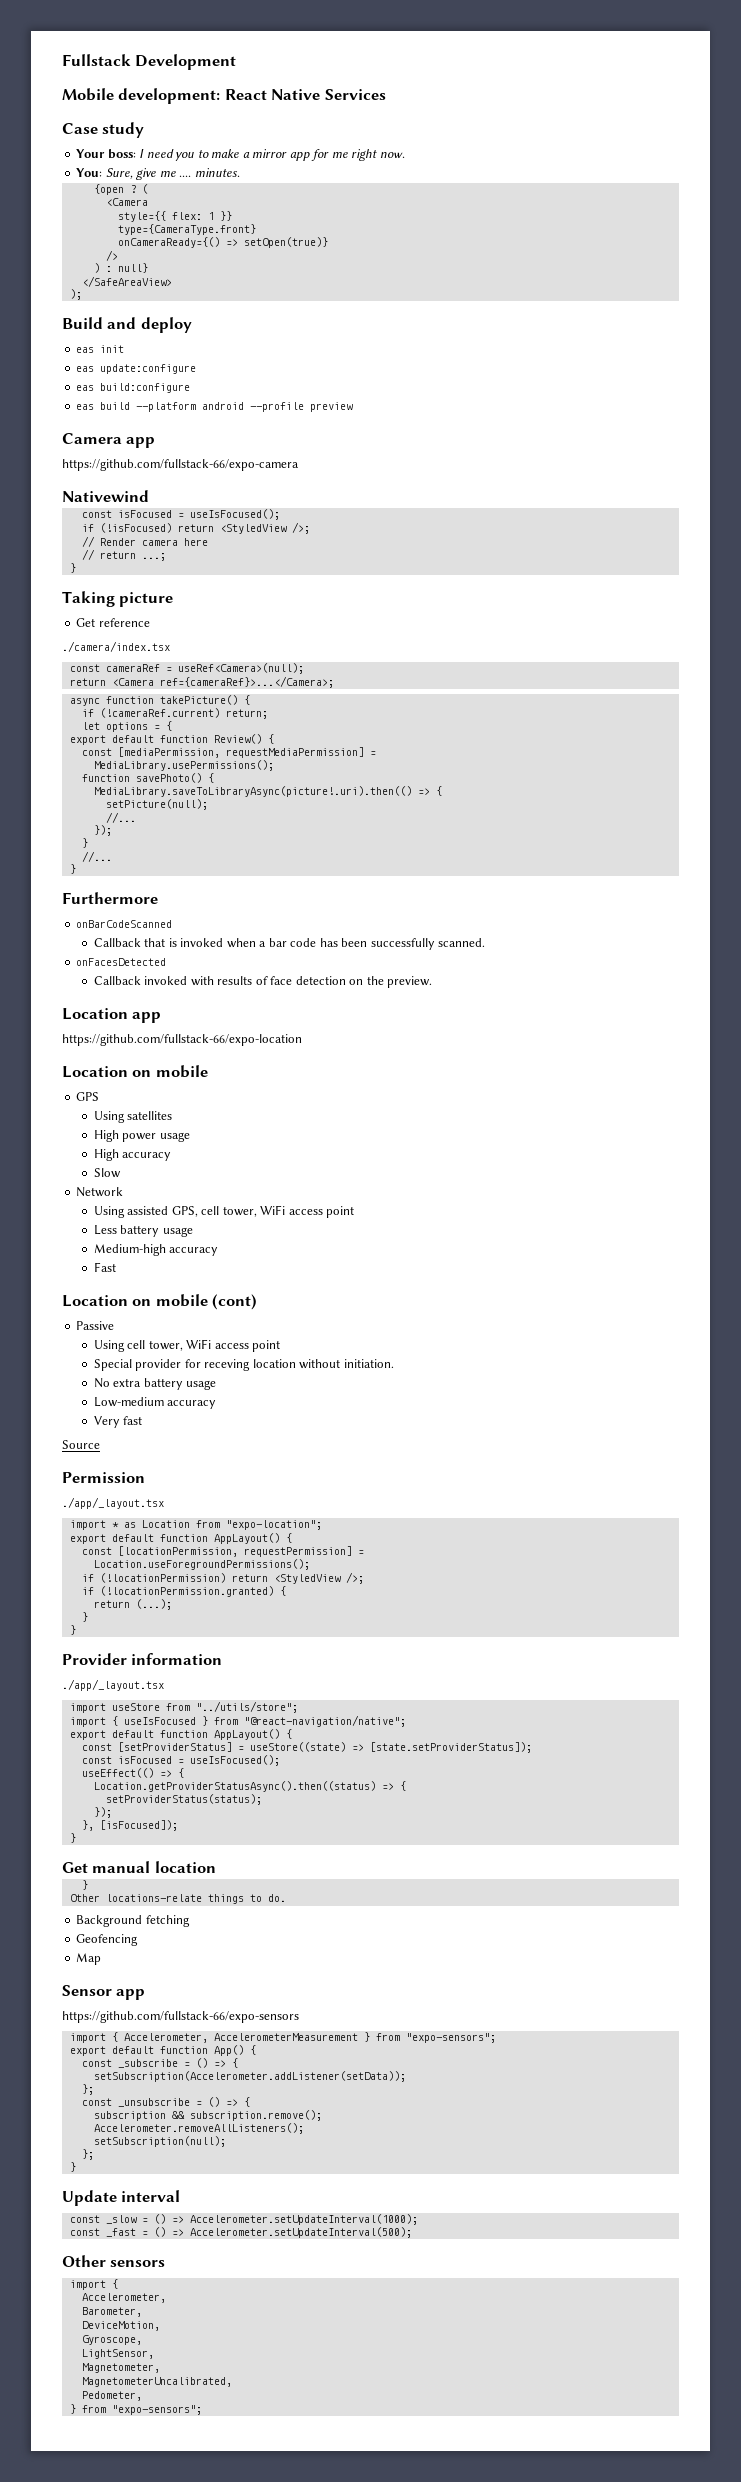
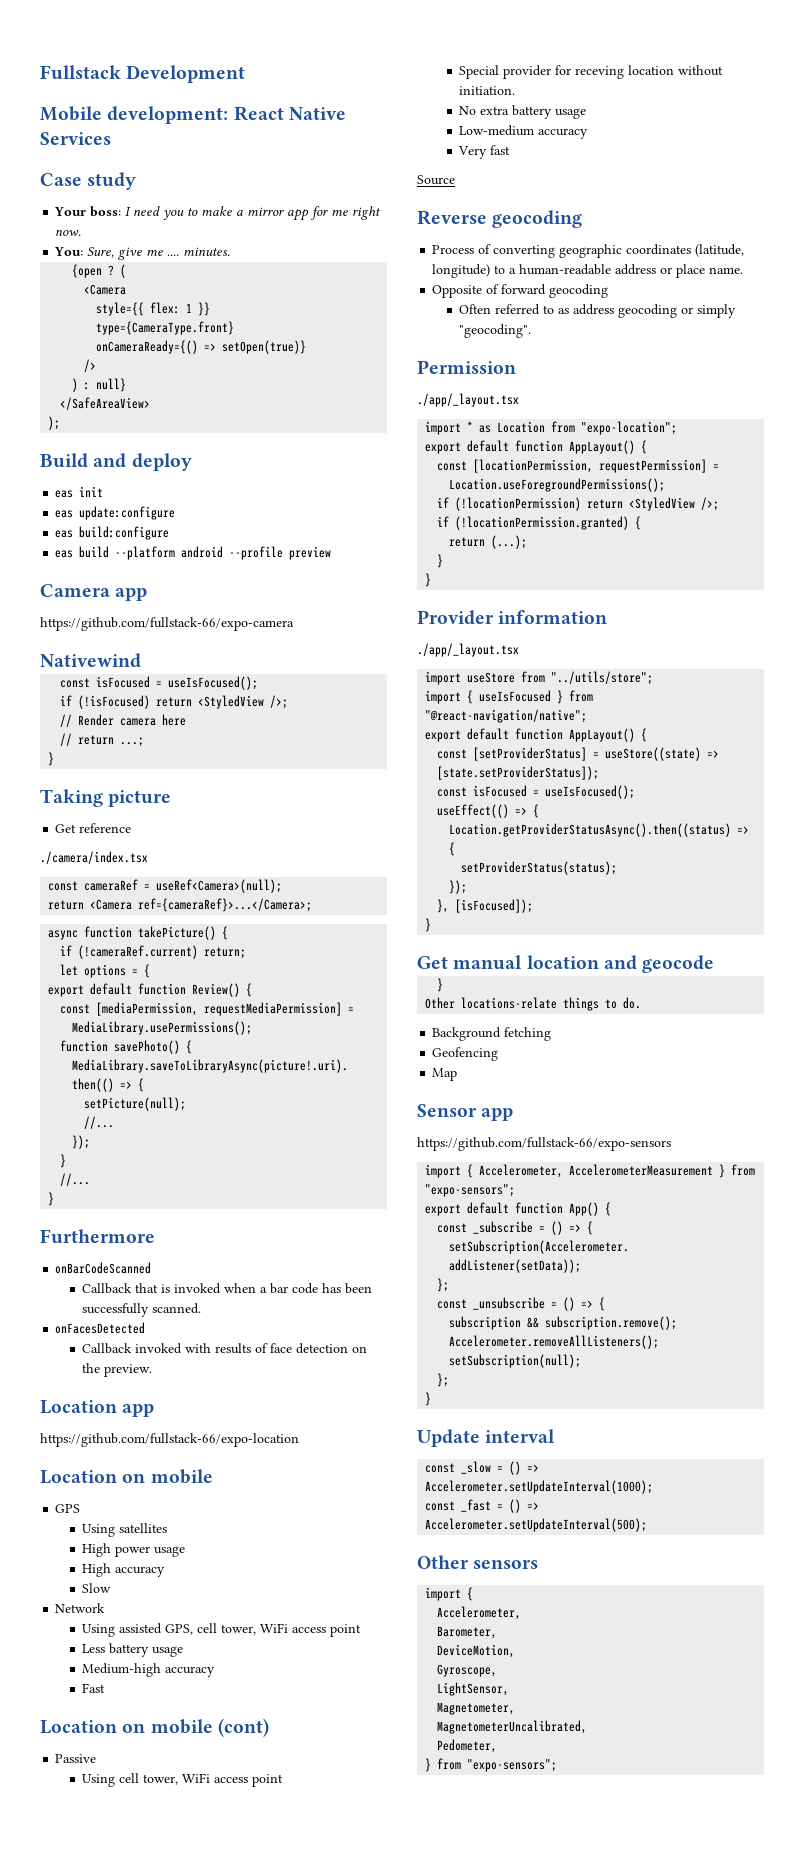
+ Reverse geocoding
+ Process of converting geographic coordinates (latitude, longitude) to a human-readable address or place name.
+ Opposite of forward geocoding
+ Often referred to as address geocoding or simply "geocoding".
- Get manual location
+ Get manual location and geocode

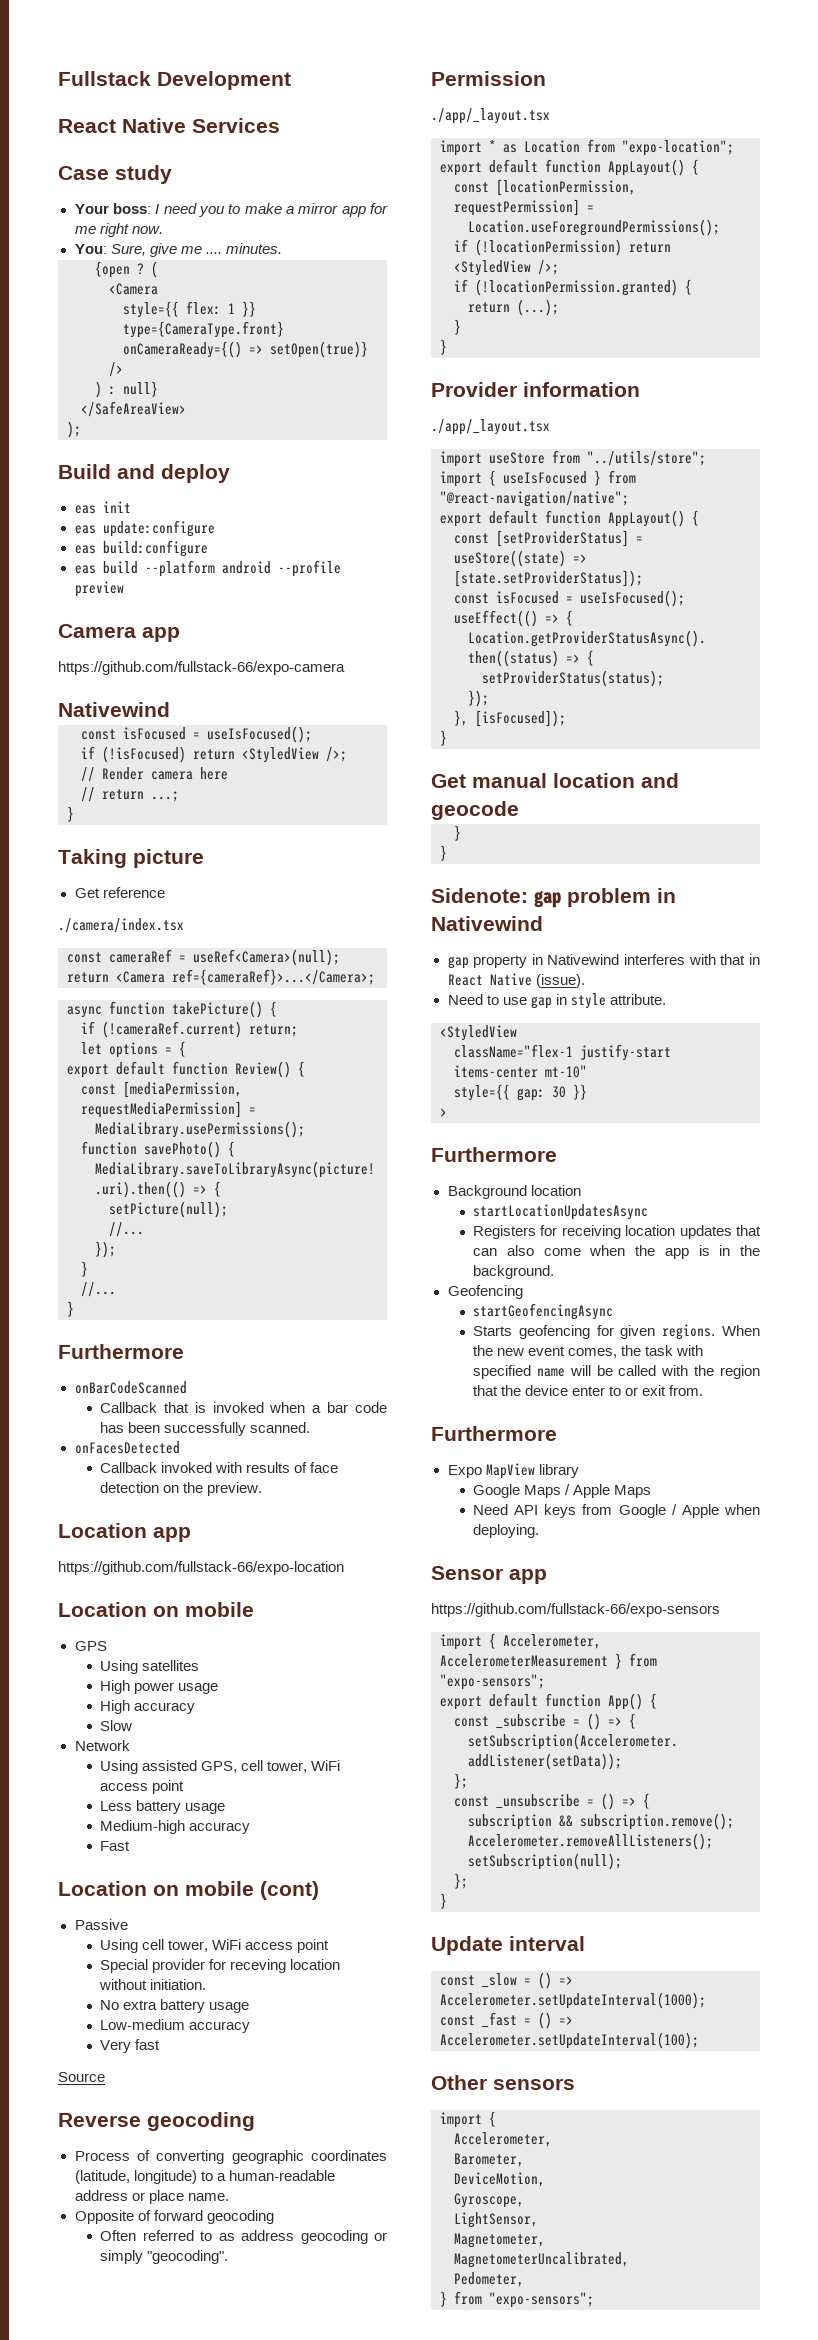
- Mobile development: React Native Services
+ React Native Services
  Get manual location and geocode
  }
- Other locations-relate things to do.
- Background fetching
+ }
+ Sidenote: gap problem in Nativewind
+ gap property in Nativewind interferes with that in React Native (issue).
+ Need to use gap in style attribute.
+ <StyledView
+ className="flex-1 justify-start items-center mt-10"
+ style={{ gap: 30 }}
+ >
+ Furthermore
+ Background location
+ startLocationUpdatesAsync
+ Registers for receiving location updates that can also come when the app is in the background.
  Geofencing
- Map
+ startGeofencingAsync
+ Starts geofencing for given regions. When the new event comes, the task with specified name will be called with the region that the device enter to or exit from.
+ Furthermore
+ Expo MapView library
+ Google Maps / Apple Maps
+ Need API keys from Google / Apple when deploying.
- const _fast = () => Accelerometer.setUpdateInterval(500);
+ const _fast = () => Accelerometer.setUpdateInterval(100);

